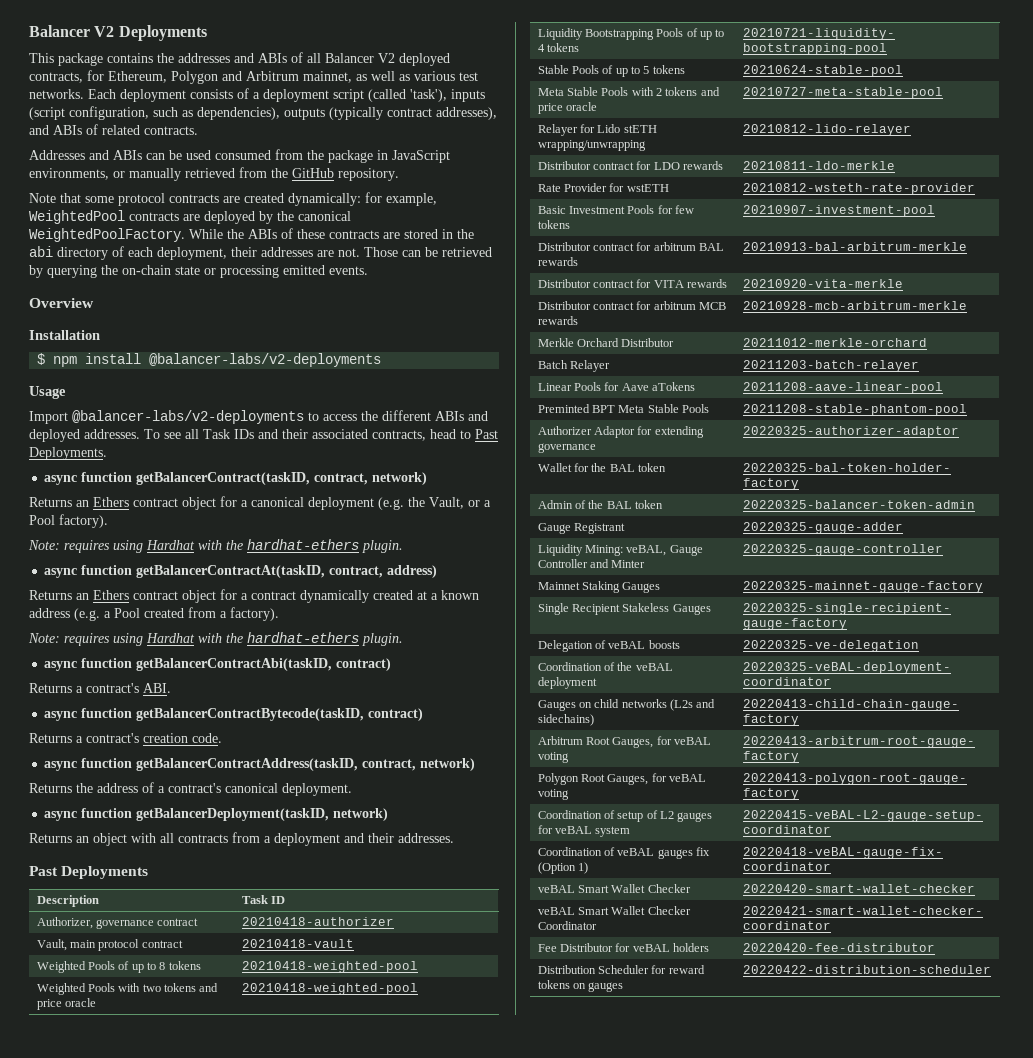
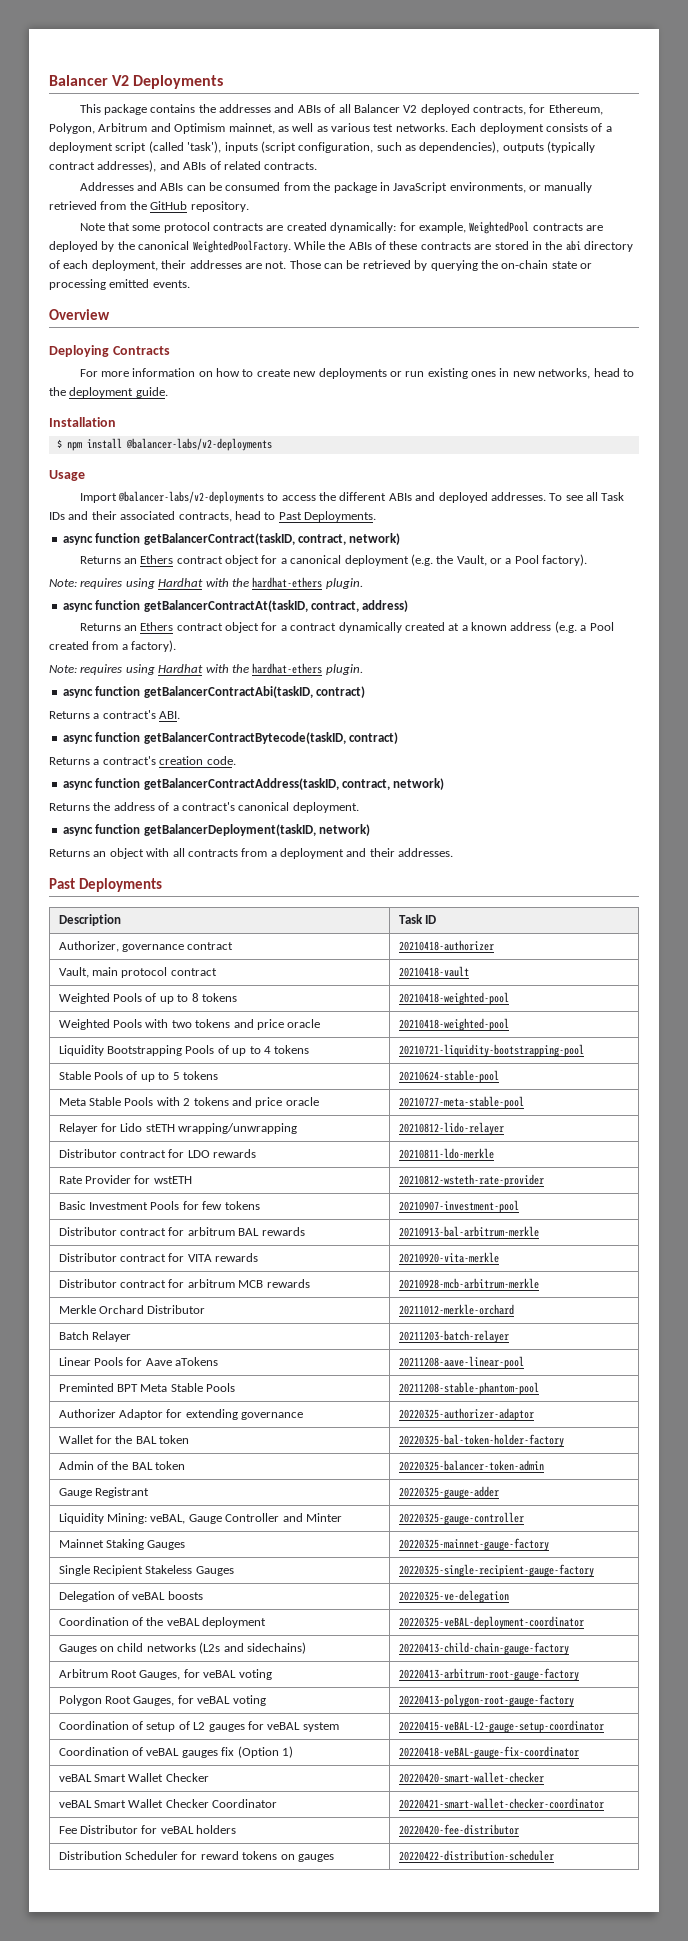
- This package contains the addresses and ABIs of all Balancer V2 deployed contracts, for Ethereum, Polygon and Arbitrum mainnet, as well as various test networks.
+ This package contains the addresses and ABIs of all Balancer V2 deployed contracts, for Ethereum, Polygon, Arbitrum and Optimism mainnet, as well as various test networks.
- Addresses and ABIs can be used consumed from the package in JavaScript environments, or manually retrieved from the GitHub repository.
+ Addresses and ABIs can be consumed from the package in JavaScript environments, or manually retrieved from the GitHub repository.
+ Deploying Contracts
+ For more information on how to create new deployments or run existing ones in new networks, head to the deployment guide.

